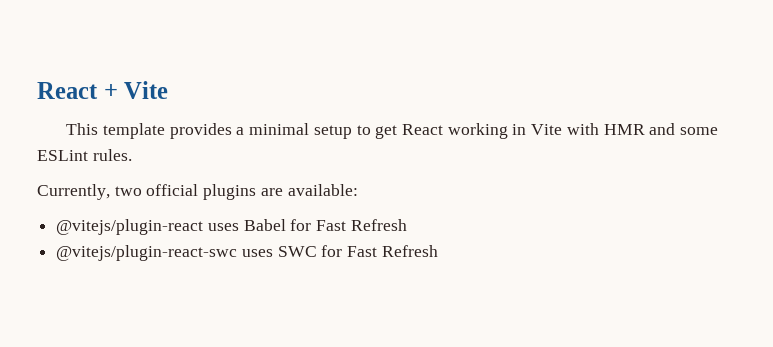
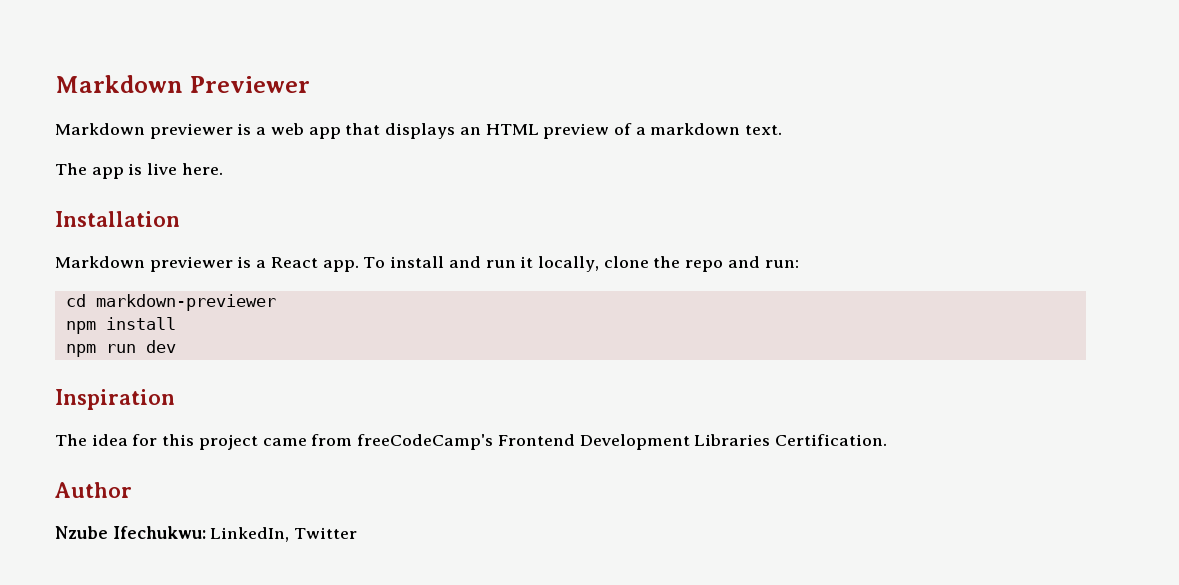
- React + Vite
- This template provides a minimal setup to get React working in Vite with HMR and some ESLint rules.
- Currently, two official plugins are available:
- @vitejs/plugin-react uses Babel for Fast Refresh
- @vitejs/plugin-react-swc uses SWC for Fast Refresh
+ Markdown Previewer
+ Markdown previewer is a web app that displays an HTML preview of a markdown text.
+ The app is live here.
+ Installation
+ Markdown previewer is a React app. To install and run it locally, clone the repo and run:
+ cd markdown-previewer
+ npm install
+ npm run dev
+ Inspiration
+ The idea for this project came from freeCodeCamp's Frontend Development Libraries Certification.
+ Author
+ Nzube Ifechukwu: LinkedIn, Twitter

